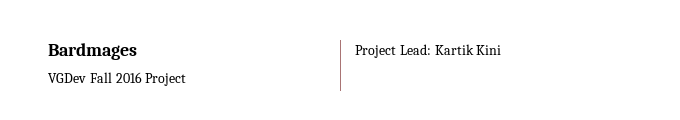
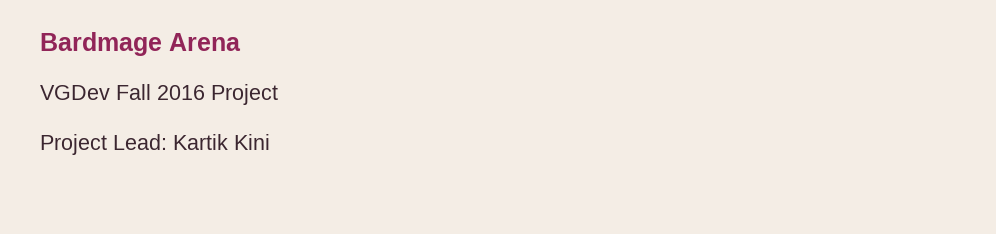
- Bardmages
+ Bardmage Arena

